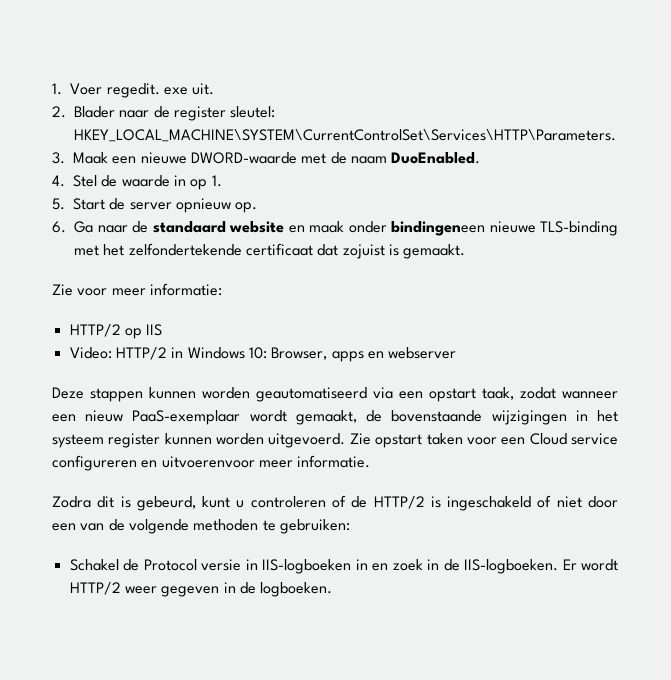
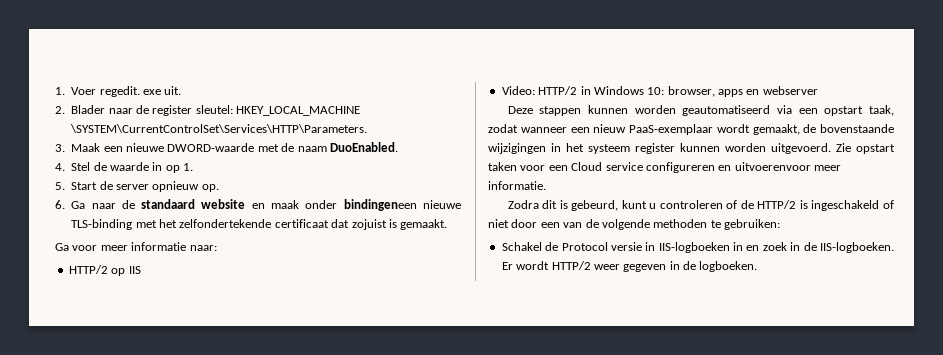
- 2. Blader naar de register sleutel: HKEY_LOCAL_MACHINE\SYSTEM\CurrentControlSet\Services\HTTP\Parameters.
+ 2. Blader naar de register sleutel: HKEY_LOCAL_MACHINE \SYSTEM\CurrentControlSet\Services\HTTP\Parameters.
- Zie voor meer informatie:
+ Ga voor meer informatie naar:
- Video: HTTP/2 in Windows 10: Browser, apps en webserver
+ Video: HTTP/2 in Windows 10: browser, apps en webserver

